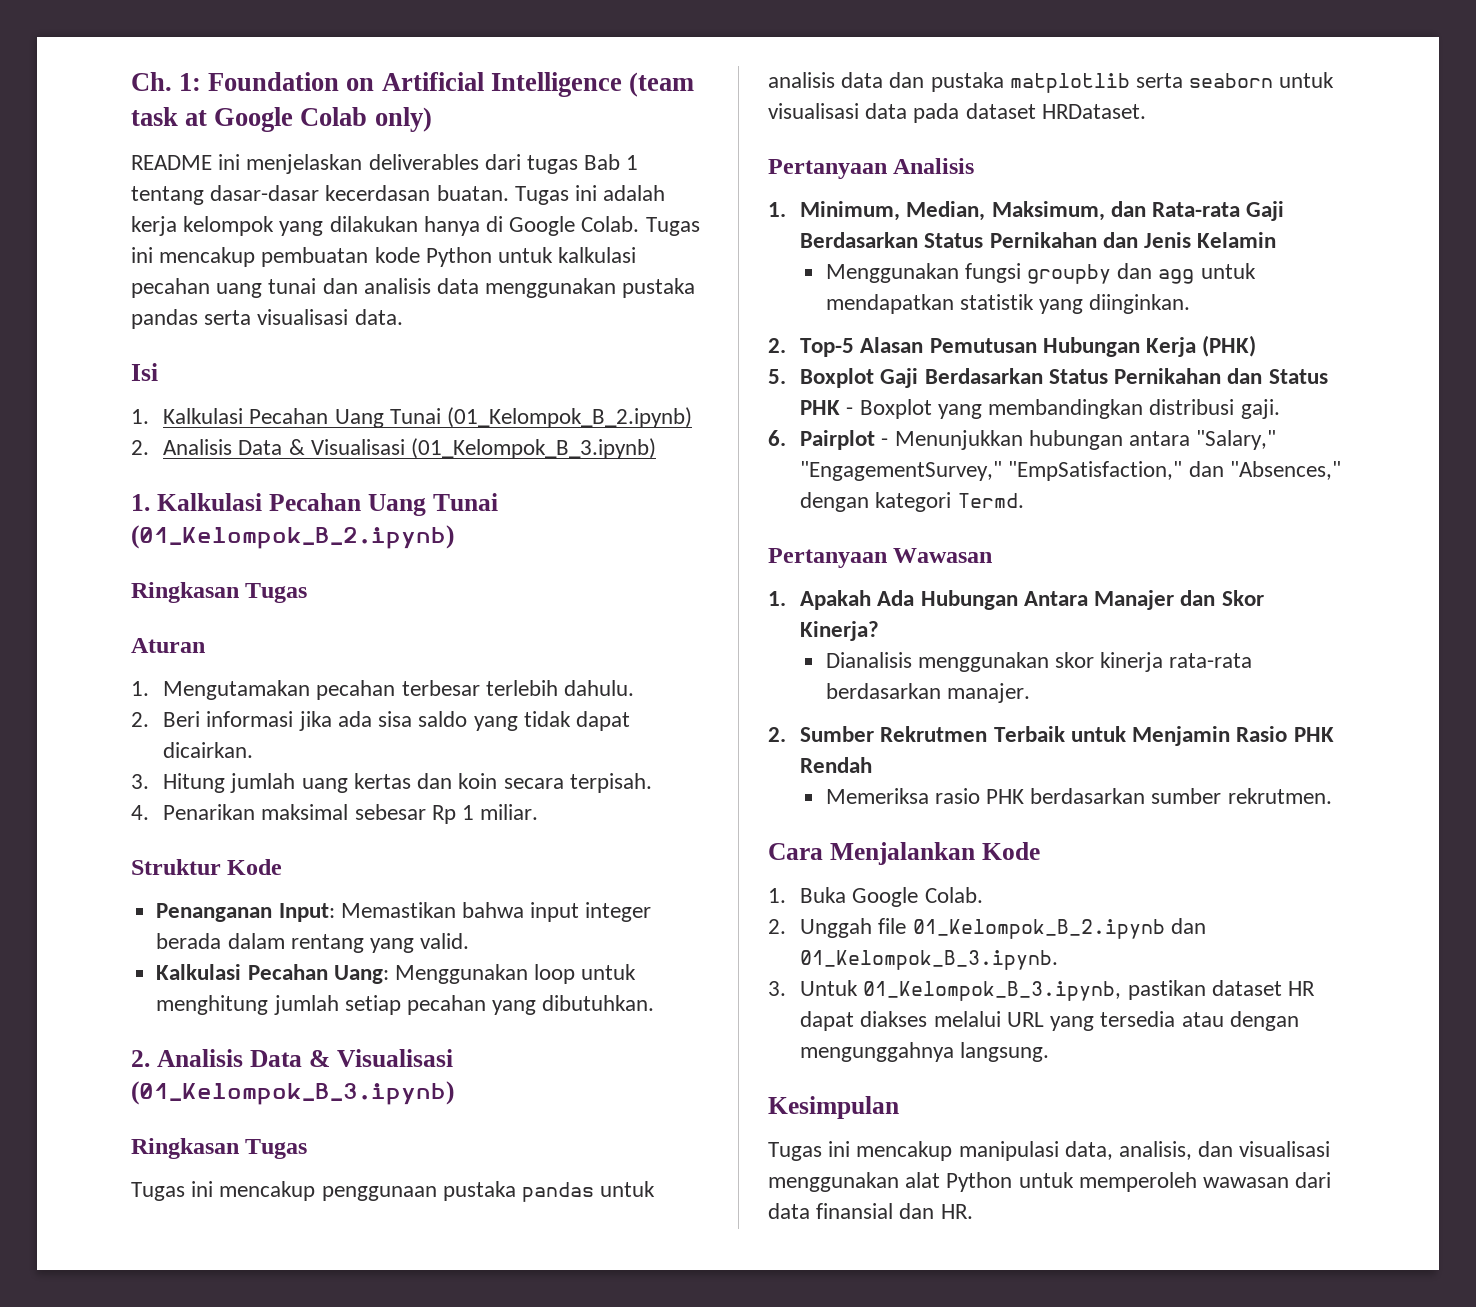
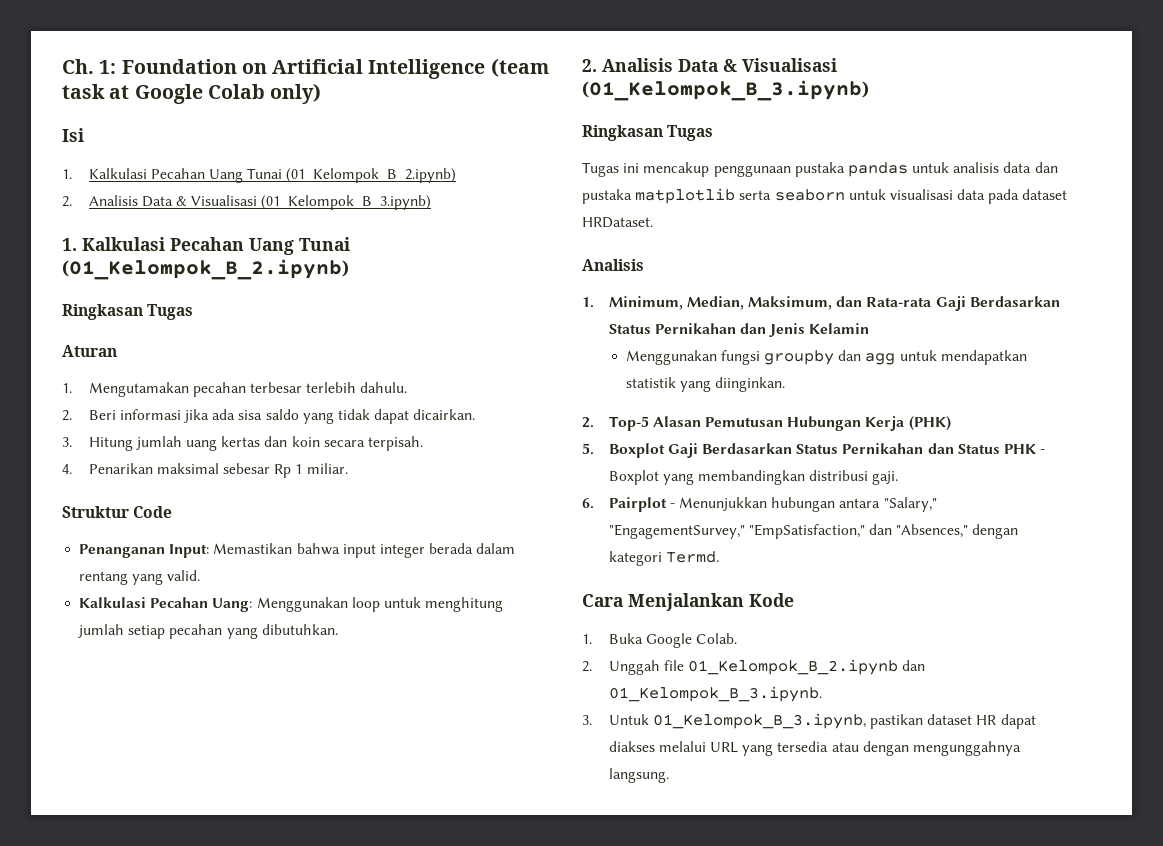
- README ini menjelaskan deliverables dari tugas Bab 1 tentang dasar-dasar kecerdasan buatan. Tugas ini adalah kerja kelompok yang dilakukan hanya di Google Colab. Tugas ini mencakup pembuatan kode Python untuk kalkulasi pecahan uang tunai dan analisis data menggunakan pustaka pandas serta visualisasi data.
- Struktur Kode
+ Struktur Code
  Tugas ini mencakup penggunaan pustaka pandas untuk analisis data dan pustaka matplotlib serta seaborn untuk visualisasi data pada dataset HRDataset.
- Pertanyaan Analisis
+ Analisis
- Pertanyaan Wawasan
- 1. Apakah Ada Hubungan Antara Manajer dan Skor Kinerja?
- Dianalisis menggunakan skor kinerja rata-rata berdasarkan manajer.
- 2. Sumber Rekrutmen Terbaik untuk Menjamin Rasio PHK Rendah
- Memeriksa rasio PHK berdasarkan sumber rekrutmen.
- Kesimpulan
- Tugas ini mencakup manipulasi data, analisis, dan visualisasi menggunakan alat Python untuk memperoleh wawasan dari data finansial dan HR.

